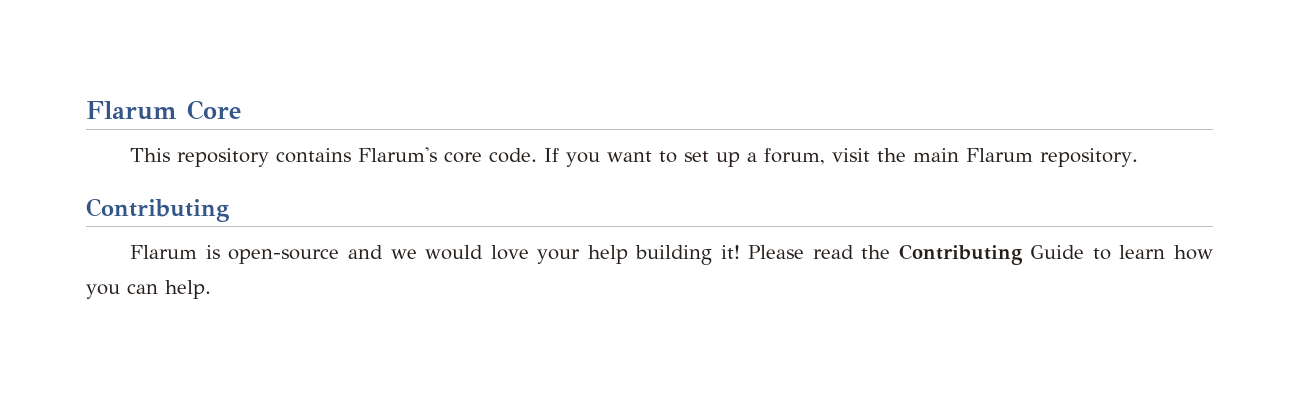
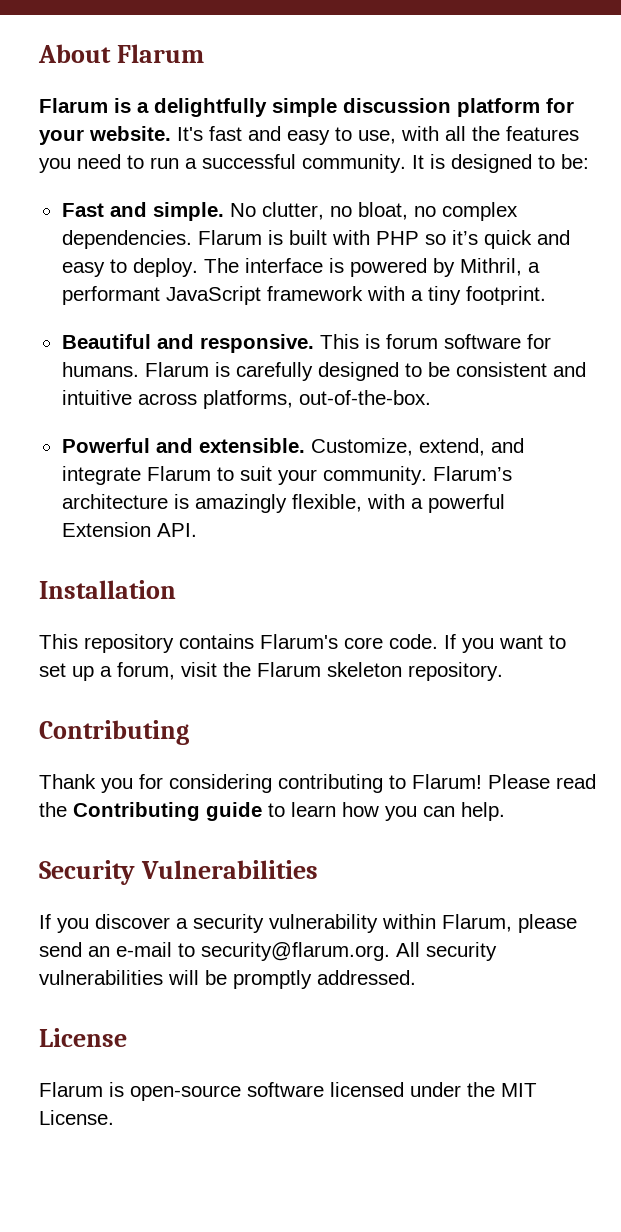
- Flarum Core
+ About Flarum
+ Flarum is a delightfully simple discussion platform for your website. It's fast and easy to use, with all the features you need to run a successful community. It is designed to be:
+ Fast and simple. No clutter, no bloat, no complex dependencies. Flarum is built with PHP so it’s quick and easy to deploy. The interface is powered by Mithril, a performant JavaScript framework with a tiny footprint.
+ Beautiful and responsive. This is forum software for humans. Flarum is carefully designed to be consistent and intuitive across platforms, out-of-the-box.
+ Powerful and extensible. Customize, extend, and integrate Flarum to suit your community. Flarum’s architecture is amazingly flexible, with a powerful Extension API.
+ Installation
- If you want to set up a forum, visit the main Flarum repository.
+ If you want to set up a forum, visit the Flarum skeleton repository.
- Flarum is open-source and we would love your help building it!
+ Thank you for considering contributing to Flarum!
- Please read the Contributing Guide to learn how you can help.
+ Please read the Contributing guide to learn how you can help.
+ Security Vulnerabilities
+ If you discover a security vulnerability within Flarum, please send an e-mail to security@flarum.org. All security vulnerabilities will be promptly addressed.
+ License
+ Flarum is open-source software licensed under the MIT License.

